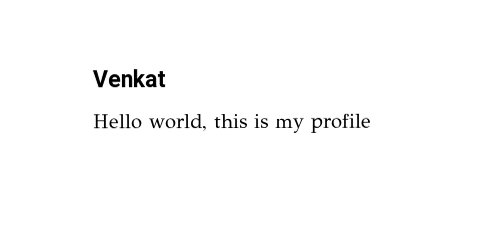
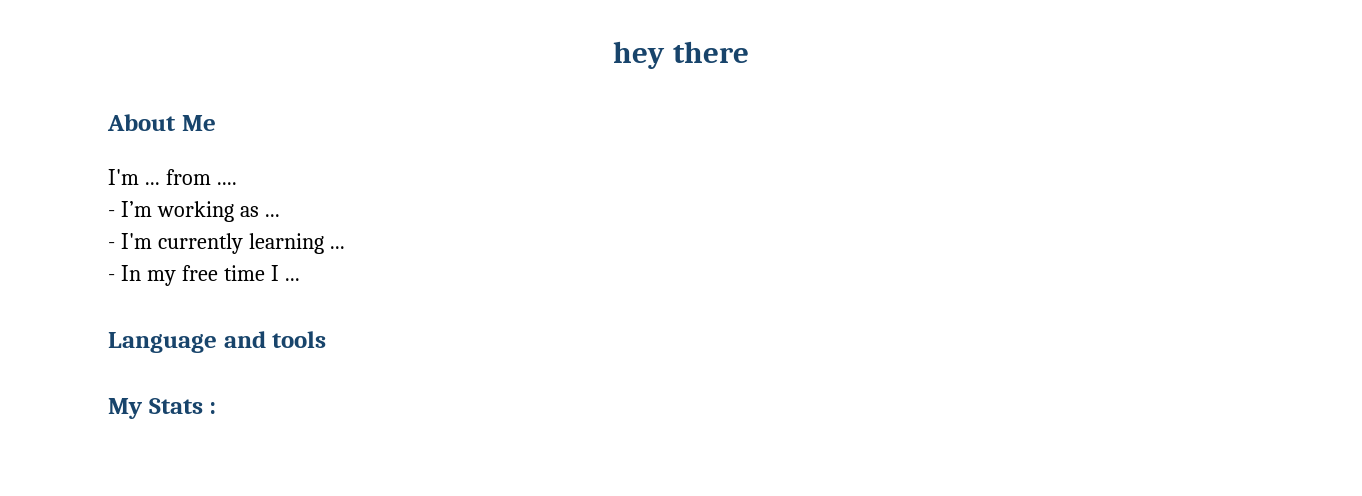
- Venkat
- Hello world, this is my profile
+ hey there
+ About Me
+ I'm ... from ....
+ - I’m working as ...
+ - I'm currently learning ...
+ - In my free time I ...
+ Language and tools
+ My Stats :

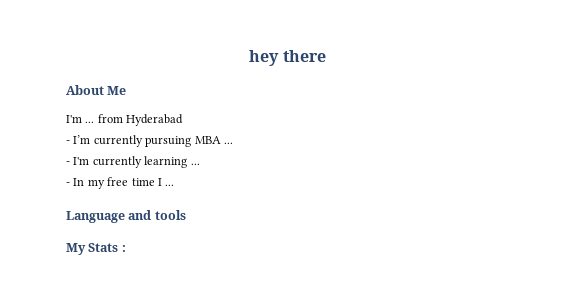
- I'm ... from ....
- - I’m working as ...
+ I'm ... from Hyderabad
+ - I’m currently pursuing MBA ...

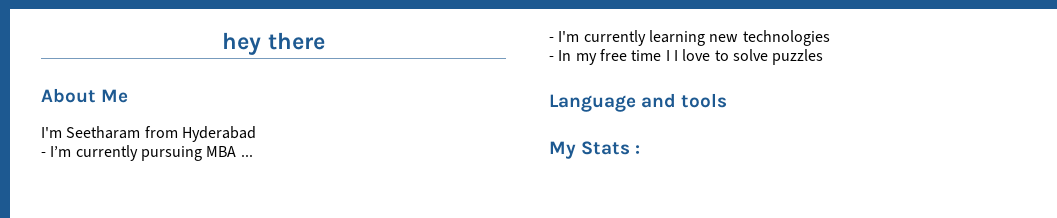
- I'm ... from Hyderabad
+ I'm Seetharam from Hyderabad
- - I'm currently learning ...
+ - I'm currently learning new technologies
- - In my free time I ...
+ - In my free time I I love to solve puzzles

